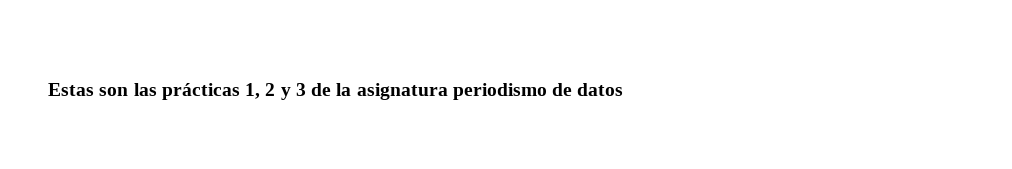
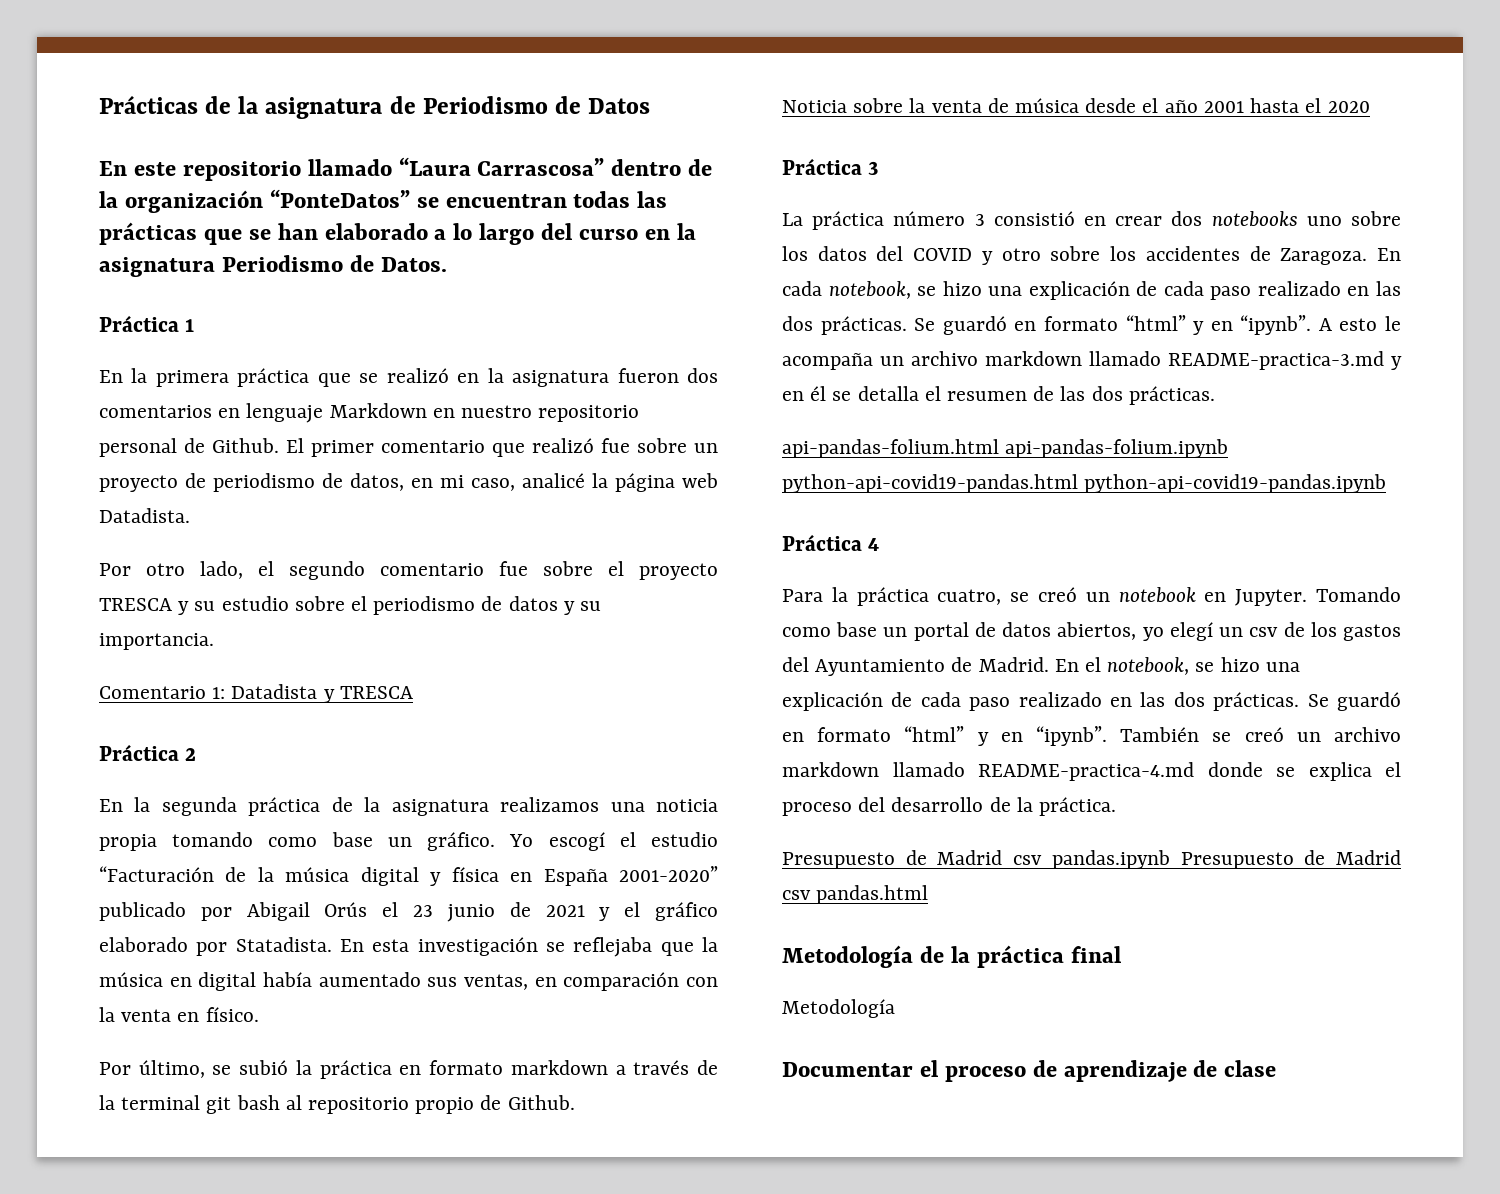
- Estas son las prácticas 1, 2 y 3 de la asignatura periodismo de datos
+ Prácticas de la asignatura de Periodismo de Datos
+ En este repositorio llamado “Laura Carrascosa” dentro de la organización “PonteDatos” se encuentran todas las prácticas que se han elaborado a lo largo del curso en la asignatura Periodismo de Datos.
+ Práctica 1
+ En la primera práctica que se realizó en la asignatura fueron dos comentarios en lenguaje Markdown en nuestro repositorio personal de Github. El primer comentario que realizó fue sobre un proyecto de periodismo de datos, en mi caso, analicé la página web Datadista.
+ Por otro lado, el segundo comentario fue sobre el proyecto TRESCA y su estudio sobre el periodismo de datos y su importancia.
+ Comentario 1: Datadista y TRESCA
+ Práctica 2
+ En la segunda práctica de la asignatura realizamos una noticia propia tomando como base un gráfico. Yo escogí el estudio “Facturación de la música digital y física en España 2001-2020” publicado por Abigail Orús el 23 junio de 2021 y el gráfico elaborado por Statadista. En esta investigación se reflejaba que la música en digital había aumentado sus ventas, en comparación con la venta en físico.
+ Por último, se subió la práctica en formato markdown a través de la terminal git bash al repositorio propio de Github.
+ Noticia sobre la venta de música desde el año 2001 hasta el 2020
+ Práctica 3
+ La práctica número 3 consistió en crear dos notebooks uno sobre los datos del COVID y otro sobre los accidentes de Zaragoza. En cada notebook, se hizo una explicación de cada paso realizado en las dos prácticas. Se guardó en formato “html” y en “ipynb”. A esto le acompaña un archivo markdown llamado README-practica-3.md y en él se detalla el resumen de las dos prácticas.
+ api-pandas-folium.html api-pandas-folium.ipynb python-api-covid19-pandas.html python-api-covid19-pandas.ipynb
+ Práctica 4
+ Para la práctica cuatro, se creó un notebook en Jupyter. Tomando como base un portal de datos abiertos, yo elegí un csv de los gastos del Ayuntamiento de Madrid. En el notebook, se hizo una explicación de cada paso realizado en las dos prácticas. Se guardó en formato “html” y en “ipynb”. También se creó un archivo markdown llamado README-practica-4.md donde se explica el proceso del desarrollo de la práctica.
+ Presupuesto de Madrid csv pandas.ipynb Presupuesto de Madrid csv pandas.html
+ Metodología de la práctica final
+ Metodología
+ Documentar el proceso de aprendizaje de clase

